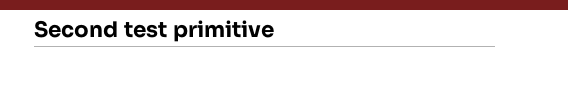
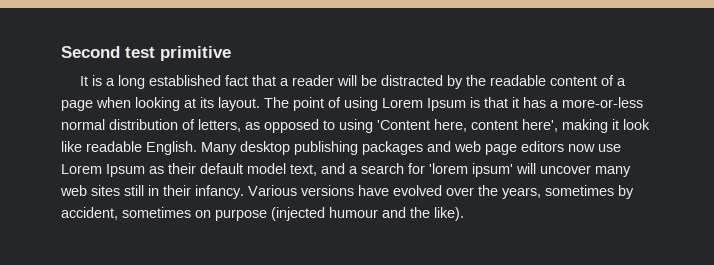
+ It is a long established fact that a reader will be distracted by the readable content of a page when looking at its layout. The point of using Lorem Ipsum is that it has a more-or-less normal distribution of letters, as opposed to using 'Content here, content here', making it look like readable English. Many desktop publishing packages and web page editors now use Lorem Ipsum as their default model text, and a search for 'lorem ipsum' will uncover many web sites still in their infancy. Various versions have evolved over the years, sometimes by accident, sometimes on purpose (injected humour and the like).

